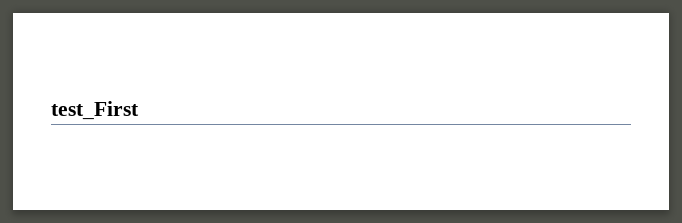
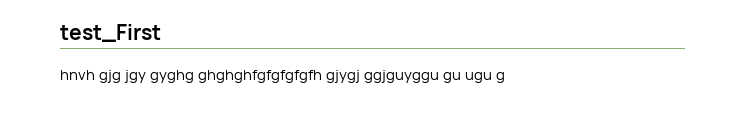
+ hnvh gjg jgy gyghg ghghghfgfgfgfgfh gjygj ggjguyggu gu ugu g

